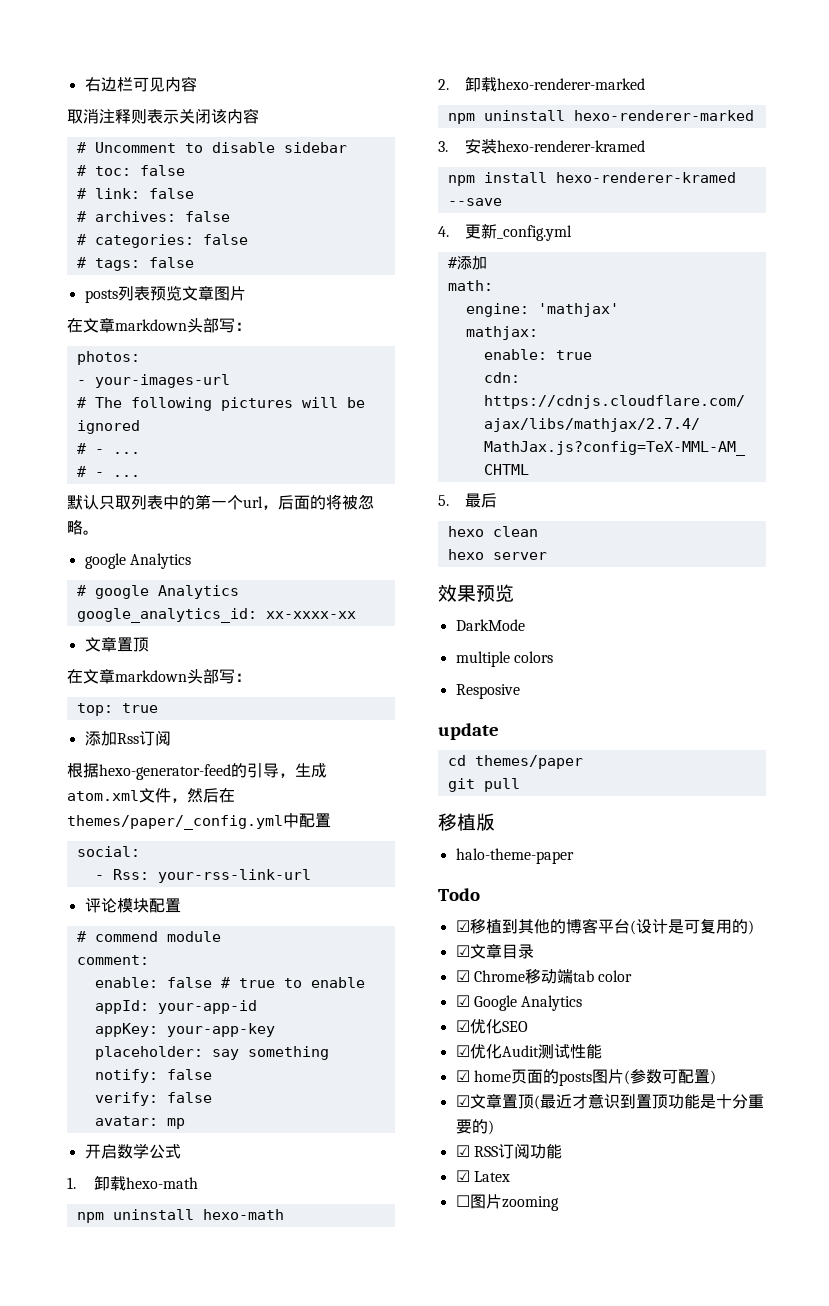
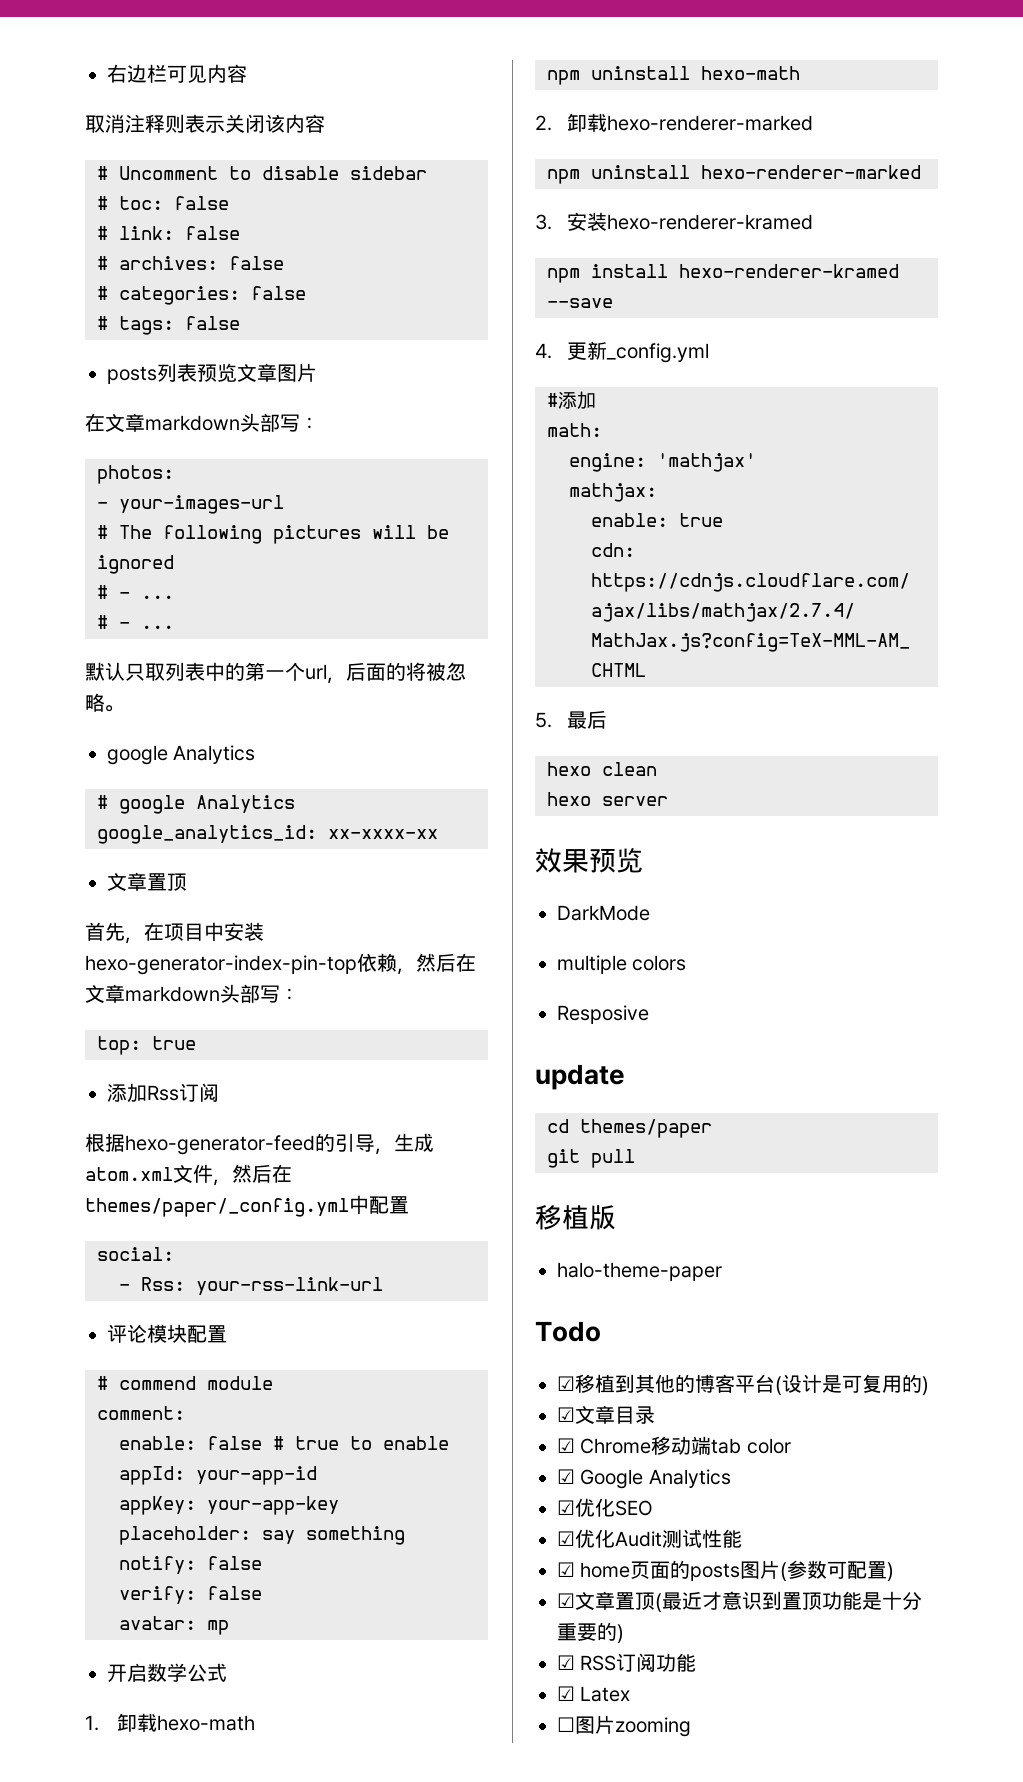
  google_analytics_id: xx-xxxx-xx
  文章置顶
- 在文章markdown头部写：
+ 首先，在项目中安装hexo-generator-index-pin-top依赖，然后在文章markdown头部写：

